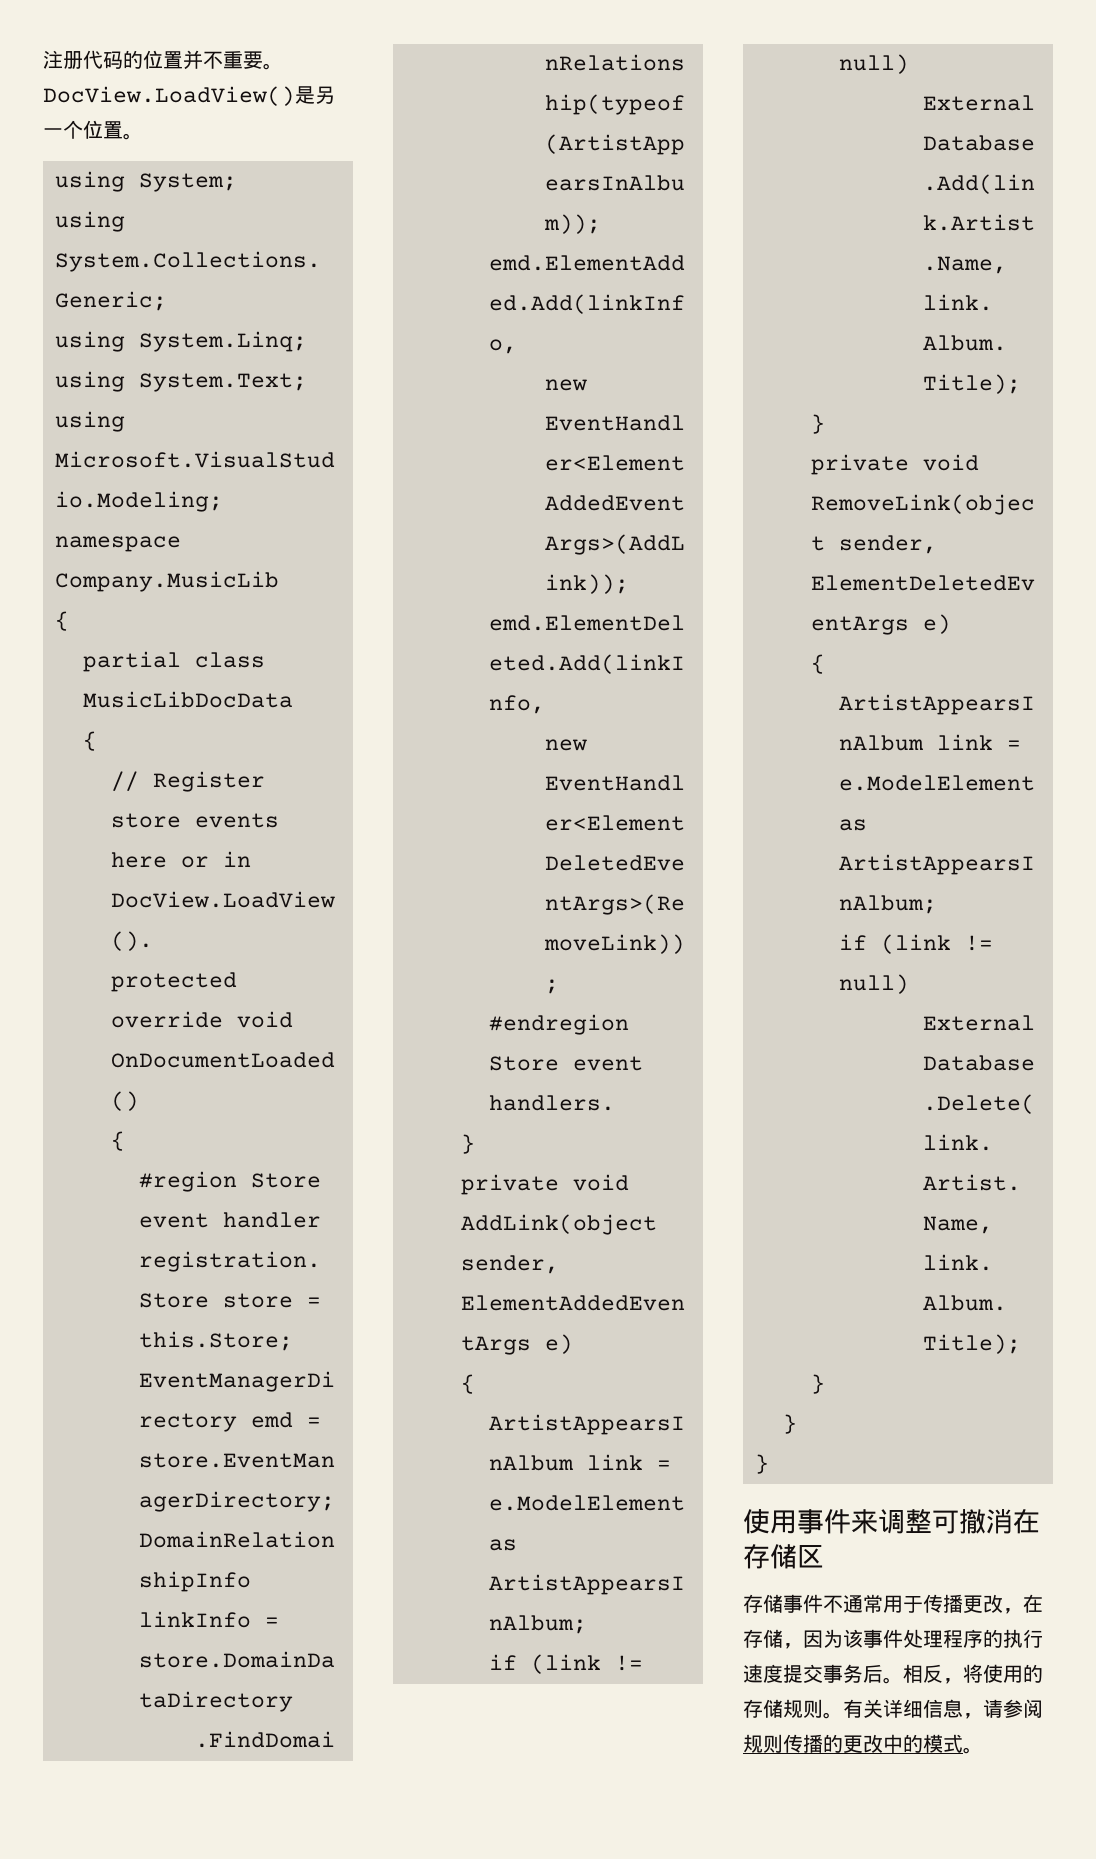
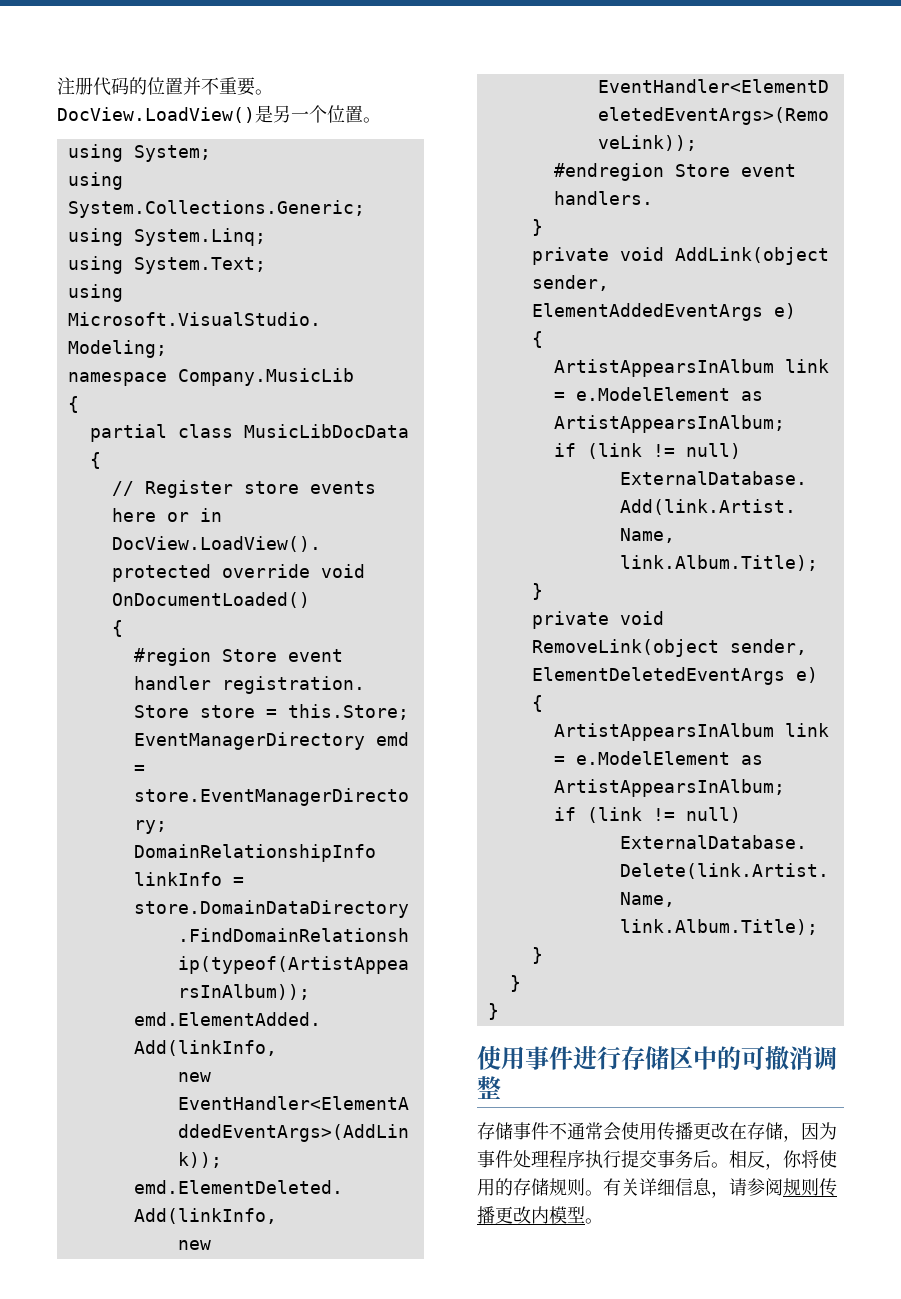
- 使用事件来调整可撤消在存储区
+ 使用事件进行存储区中的可撤消调整
- 存储事件不通常用于传播更改，在存储，因为该事件处理程序的执行速度提交事务后。
+ 存储事件不通常会使用传播更改在存储，因为事件处理程序执行提交事务后。
- 相反，将使用的存储规则。
+ 相反，你将使用的存储规则。
- 有关详细信息，请参阅规则传播的更改中的模式。
+ 有关详细信息，请参阅规则传播更改内模型。

